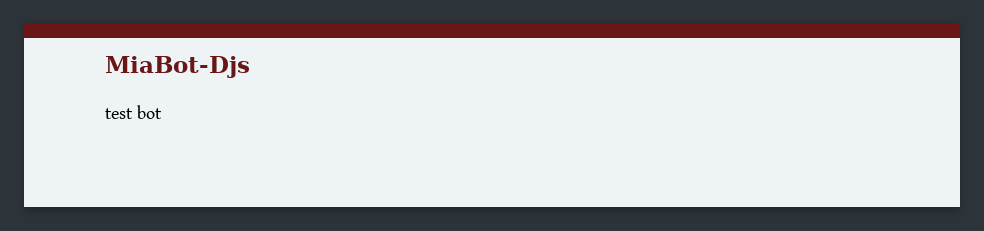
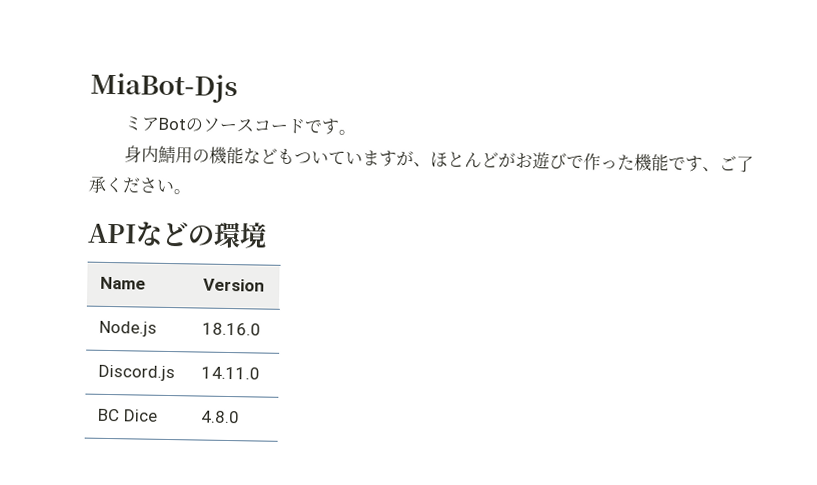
- test bot
+ ミアBotのソースコードです。
+ 身内鯖用の機能などもついていますが、ほとんどがお遊びで作った機能です、ご了承ください。
+ APIなどの環境
+ Name | Version
+ Node.js | 18.16.0
+ Discord.js | 14.11.0
+ BC Dice | 4.8.0

